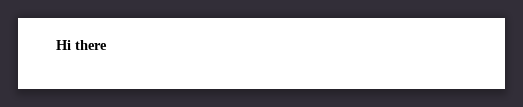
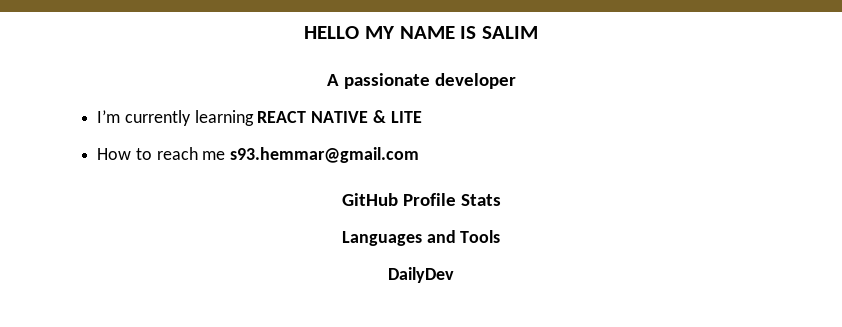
- Hi there
+ HELLO MY NAME IS SALIM
+ A passionate developer
+ I’m currently learning REACT NATIVE & LITE
+ How to reach me s93.hemmar@gmail.com
+ GitHub Profile Stats
+ Languages and Tools
+ DailyDev

